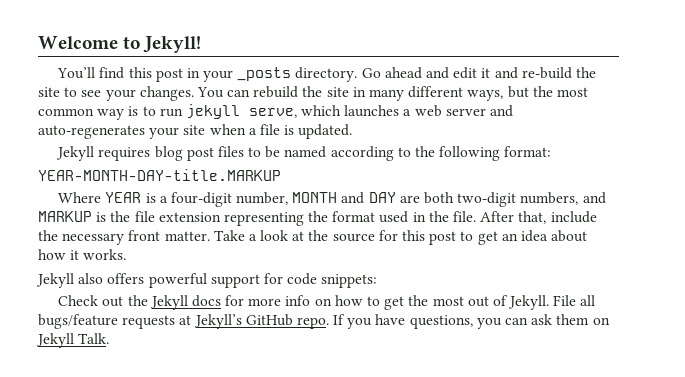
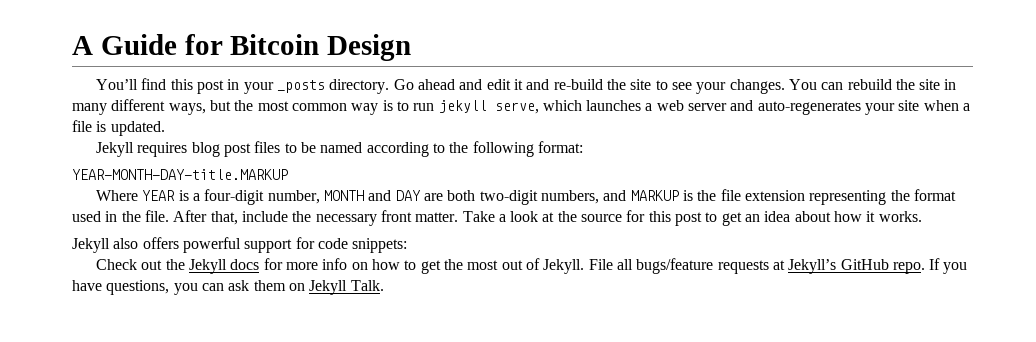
- Welcome to Jekyll!
+ A Guide for Bitcoin Design

